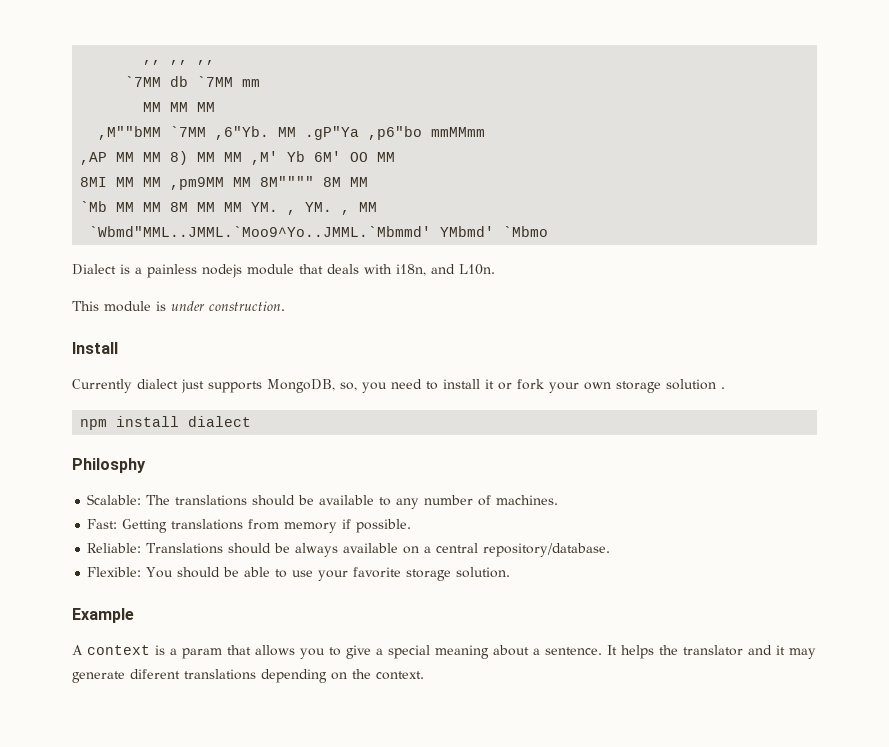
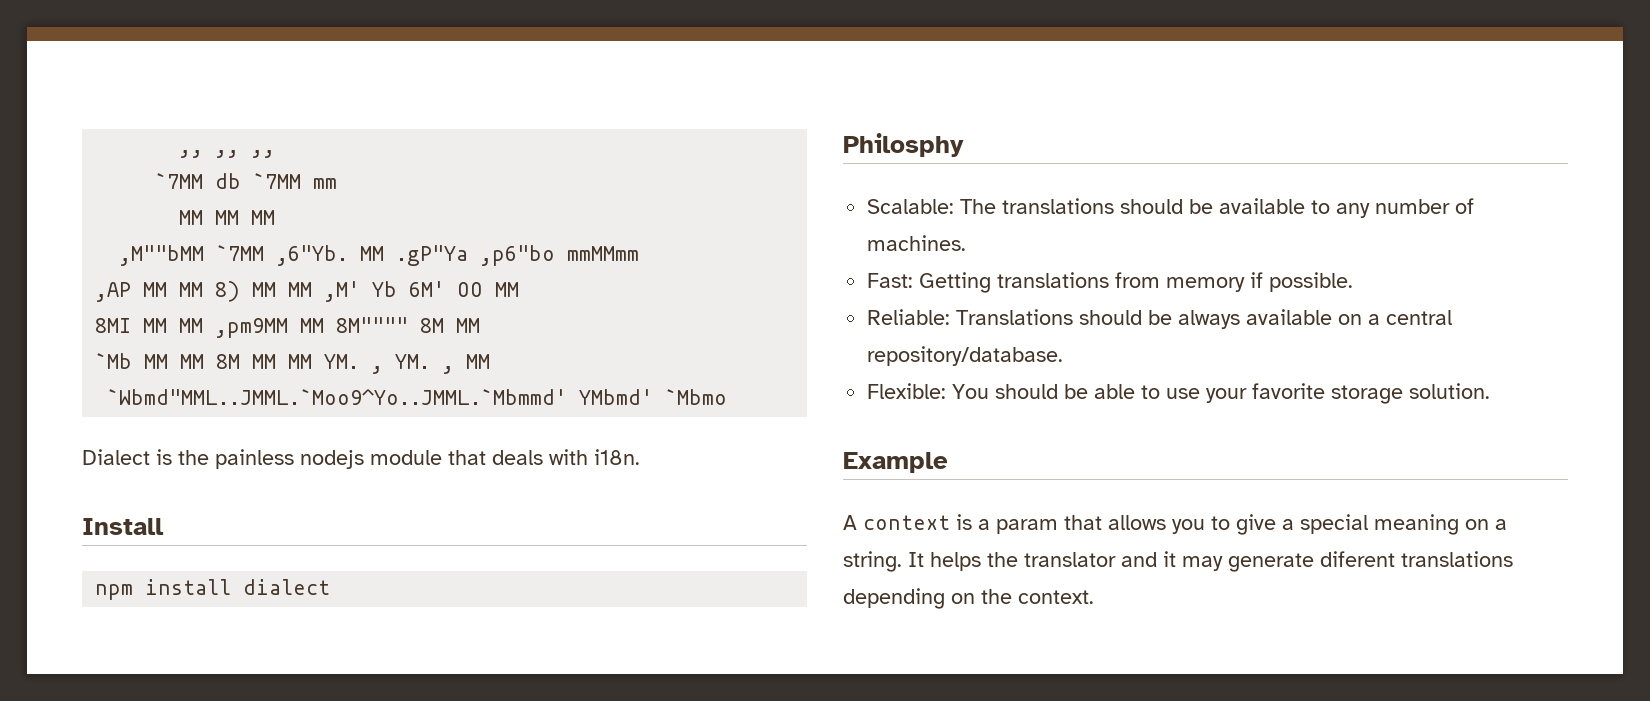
- Dialect is a painless nodejs module that deals with i18n, and L10n.
- This module is under construction.
+ Dialect is the painless nodejs module that deals with i18n.
  Install
- Currently dialect just supports MongoDB, so, you need to install it or fork your own storage solution .
- A context is a param that allows you to give a special meaning about a sentence.
+ A context is a param that allows you to give a special meaning on a string.

